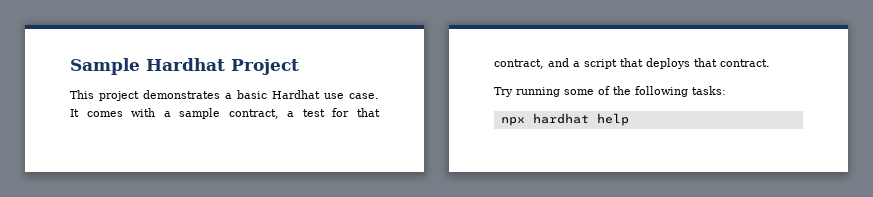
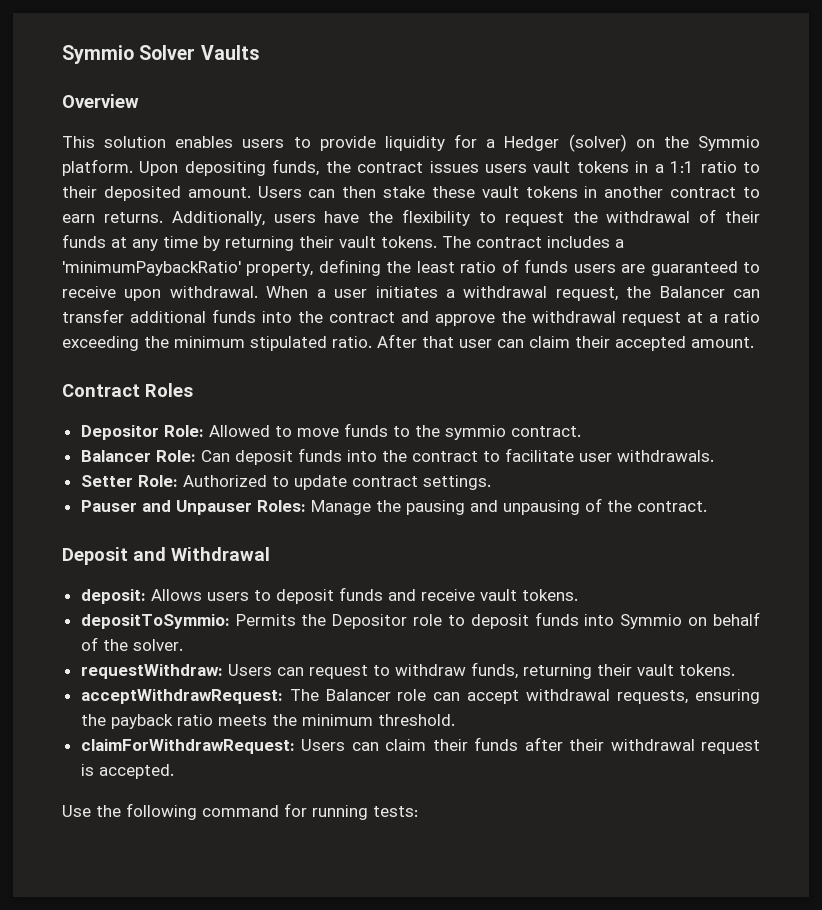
- Sample Hardhat Project
- This project demonstrates a basic Hardhat use case. It comes with a sample contract, a test for that contract, and a script that deploys that contract.
- Try running some of the following tasks:
- npx hardhat help
+ Symmio Solver Vaults
+ Overview
+ This solution enables users to provide liquidity for a Hedger (solver) on the Symmio platform. Upon depositing funds, the contract issues users vault tokens in a 1:1 ratio to their deposited amount. Users can then stake these vault tokens in another contract to earn returns. Additionally, users have the flexibility to request the withdrawal of their funds at any time by returning their vault tokens. The contract includes a 'minimumPaybackRatio' property, defining the least ratio of funds users are guaranteed to receive upon withdrawal. When a user initiates a withdrawal request, the Balancer can transfer additional funds into the contract and approve the withdrawal request at a ratio exceeding the minimum stipulated ratio. After that user can claim their accepted amount.
+ Contract Roles
+ Depositor Role: Allowed to move funds to the symmio contract.
+ Balancer Role: Can deposit funds into the contract to facilitate user withdrawals.
+ Setter Role: Authorized to update contract settings.
+ Pauser and Unpauser Roles: Manage the pausing and unpausing of the contract.
+ Deposit and Withdrawal
+ deposit: Allows users to deposit funds and receive vault tokens.
+ depositToSymmio: Permits the Depositor role to deposit funds into Symmio on behalf of the solver.
+ requestWithdraw: Users can request to withdraw funds, returning their vault tokens.
+ acceptWithdrawRequest: The Balancer role can accept withdrawal requests, ensuring the payback ratio meets the minimum threshold.
+ claimForWithdrawRequest: Users can claim their funds after their withdrawal request is accepted.
+ Use the following command for running tests:

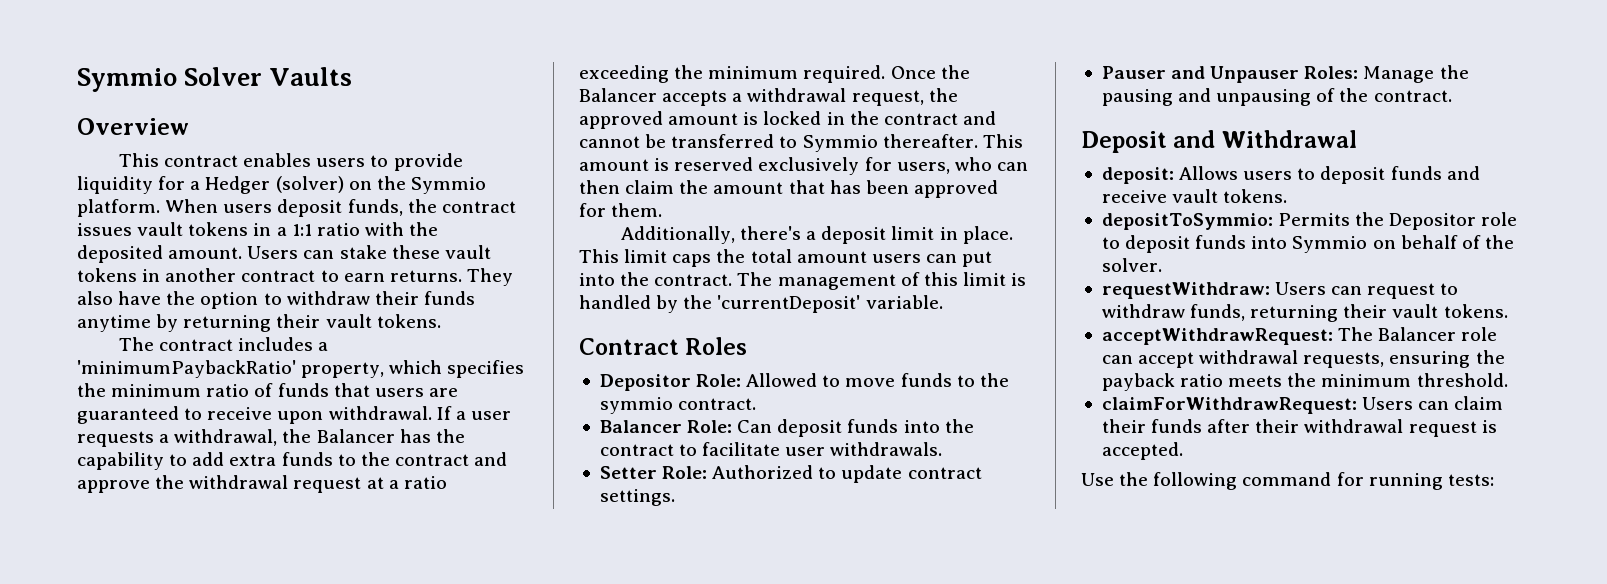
- This solution enables users to provide liquidity for a Hedger (solver) on the Symmio platform.
+ This contract enables users to provide liquidity for a Hedger (solver) on the Symmio platform.
- Upon depositing funds, the contract issues users vault tokens in a 1:1 ratio to their deposited amount.
+ When users deposit funds, the contract issues vault tokens in a 1:1 ratio with the deposited amount.
- Users can then stake these vault tokens in another contract to earn returns.
+ Users can stake these vault tokens in another contract to earn returns.
- Additionally, users have the flexibility to request the withdrawal of their funds at any time by returning their vault tokens. The contract includes a 'minimumPaybackRatio' property, defining the least ratio of funds users are guaranteed to receive upon withdrawal.
+ They also have the option to withdraw their funds anytime by returning their vault tokens.
+ The contract includes a 'minimumPaybackRatio' property, which specifies the minimum ratio of funds that users are guaranteed to receive upon withdrawal.
- When a user initiates a withdrawal request, the Balancer can transfer additional funds into the contract and approve the withdrawal request at a ratio exceeding the minimum stipulated ratio. After that user can claim their accepted amount.
+ If a user requests a withdrawal, the Balancer has the capability to add extra funds to the contract and approve the withdrawal request at a ratio exceeding the minimum required. Once the Balancer accepts a withdrawal request, the approved amount is locked in the contract and cannot be transferred to Symmio thereafter. This amount is reserved exclusively for users, who can then claim the amount that has been approved for them.
+ Additionally, there's a deposit limit in place. This limit caps the total amount users can put into the contract. The management of this limit is handled by the 'currentDeposit' variable.

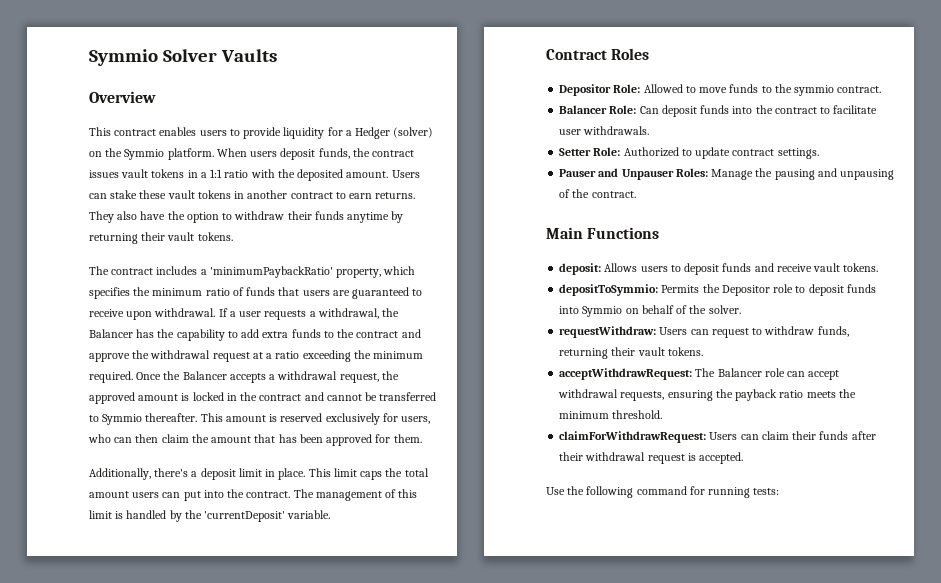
- Deposit and Withdrawal
+ Main Functions

